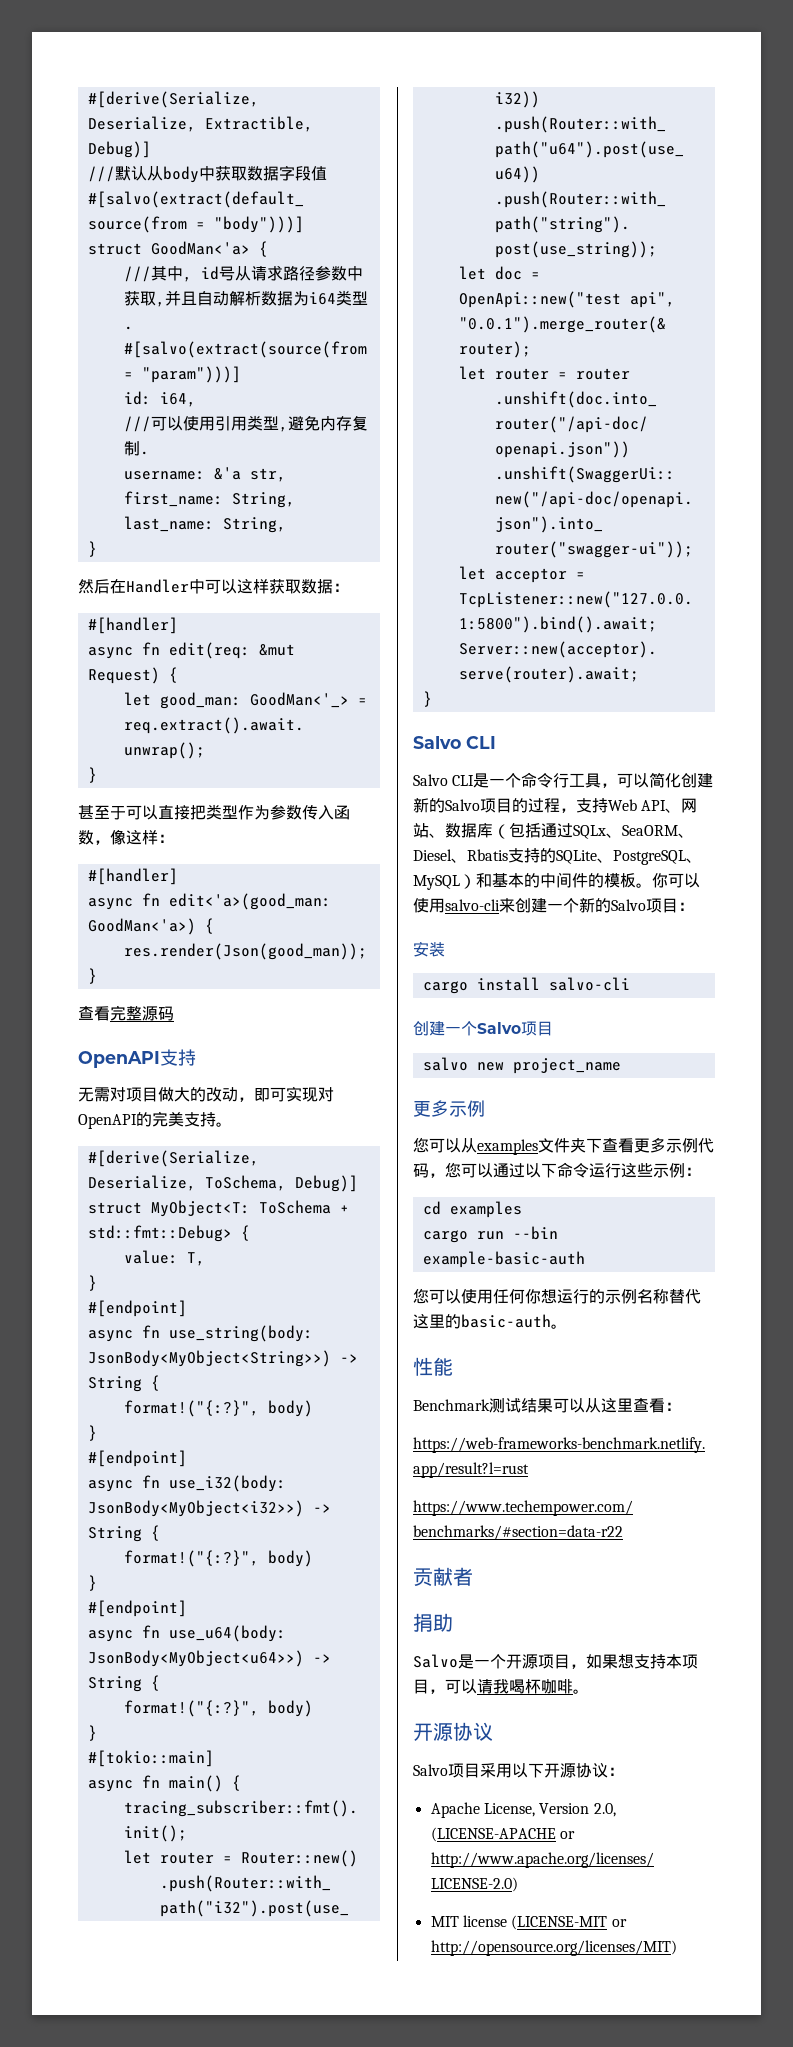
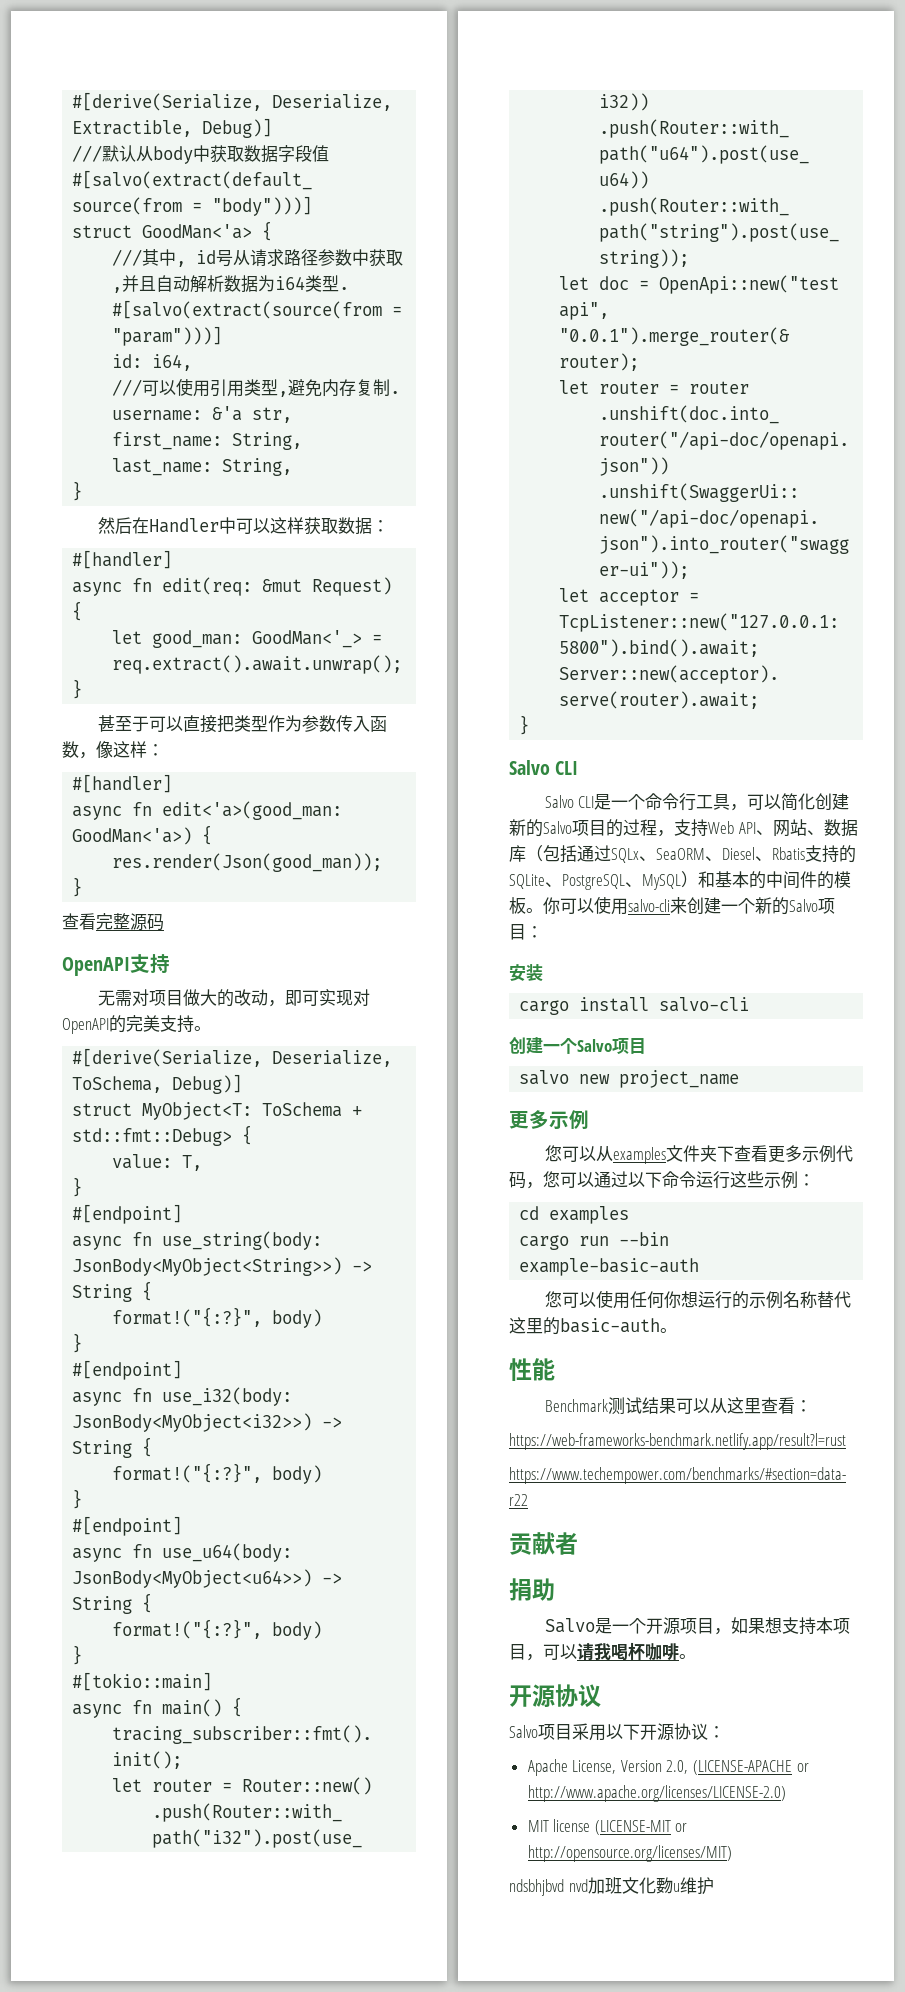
+ ndsbhjbvd nvd加班文化覅u维护

